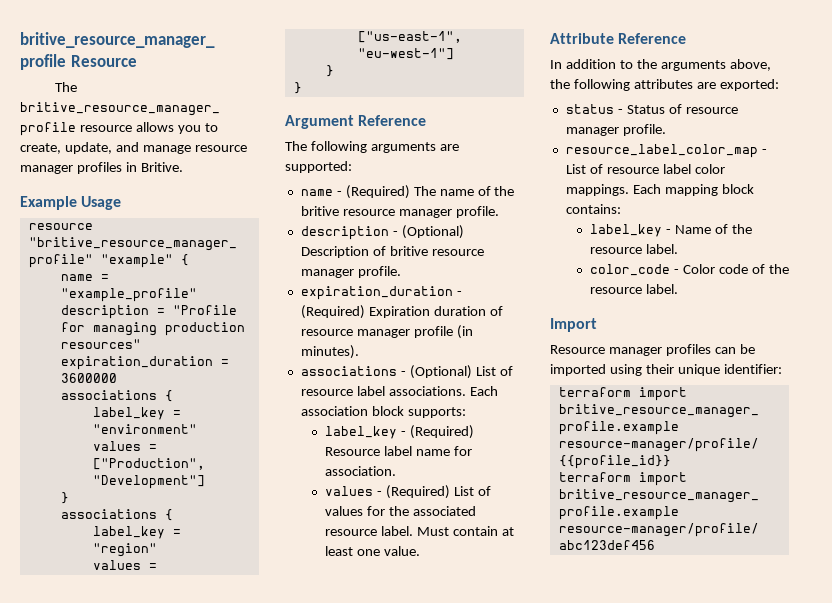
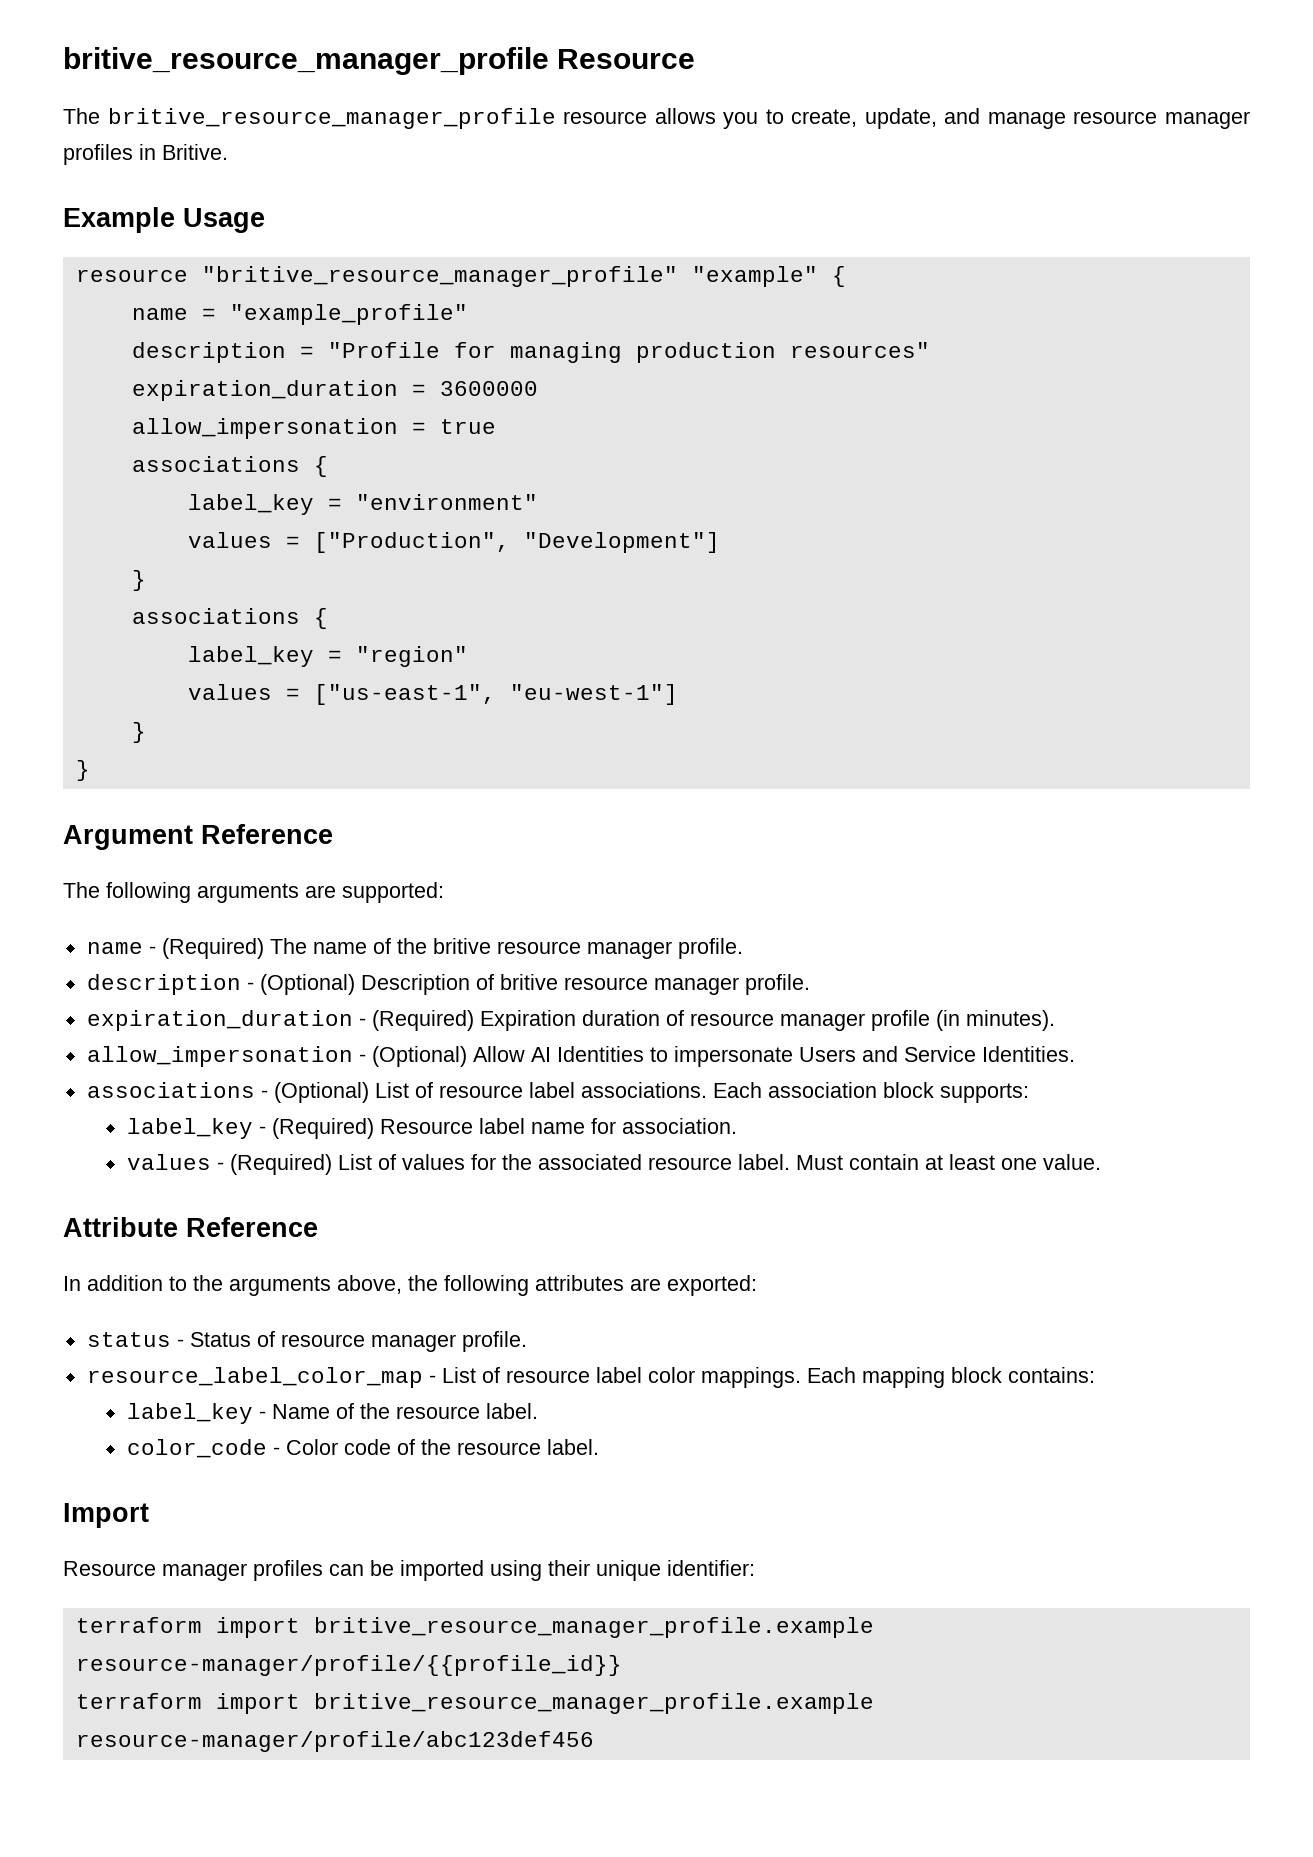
+ allow_impersonation = true
+ allow_impersonation - (Optional) Allow AI Identities to impersonate Users and Service Identities.

